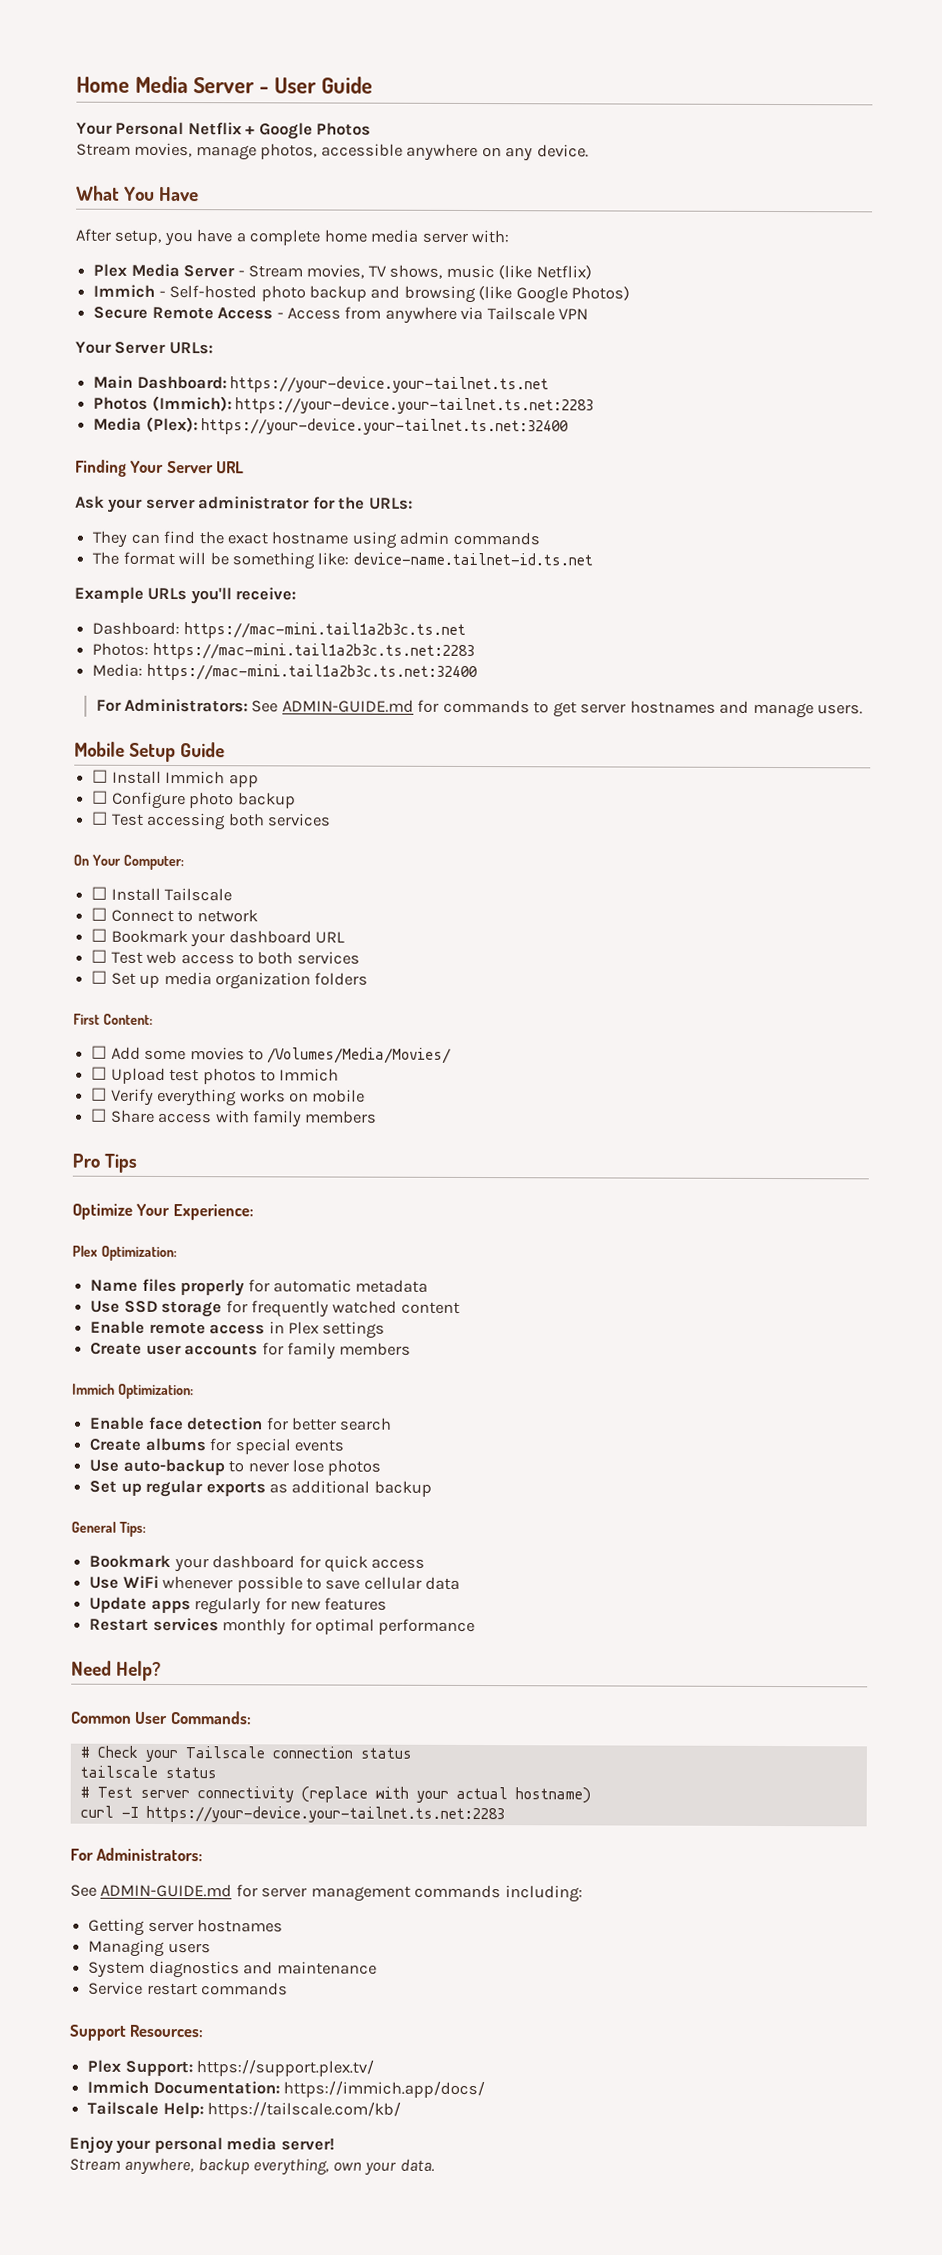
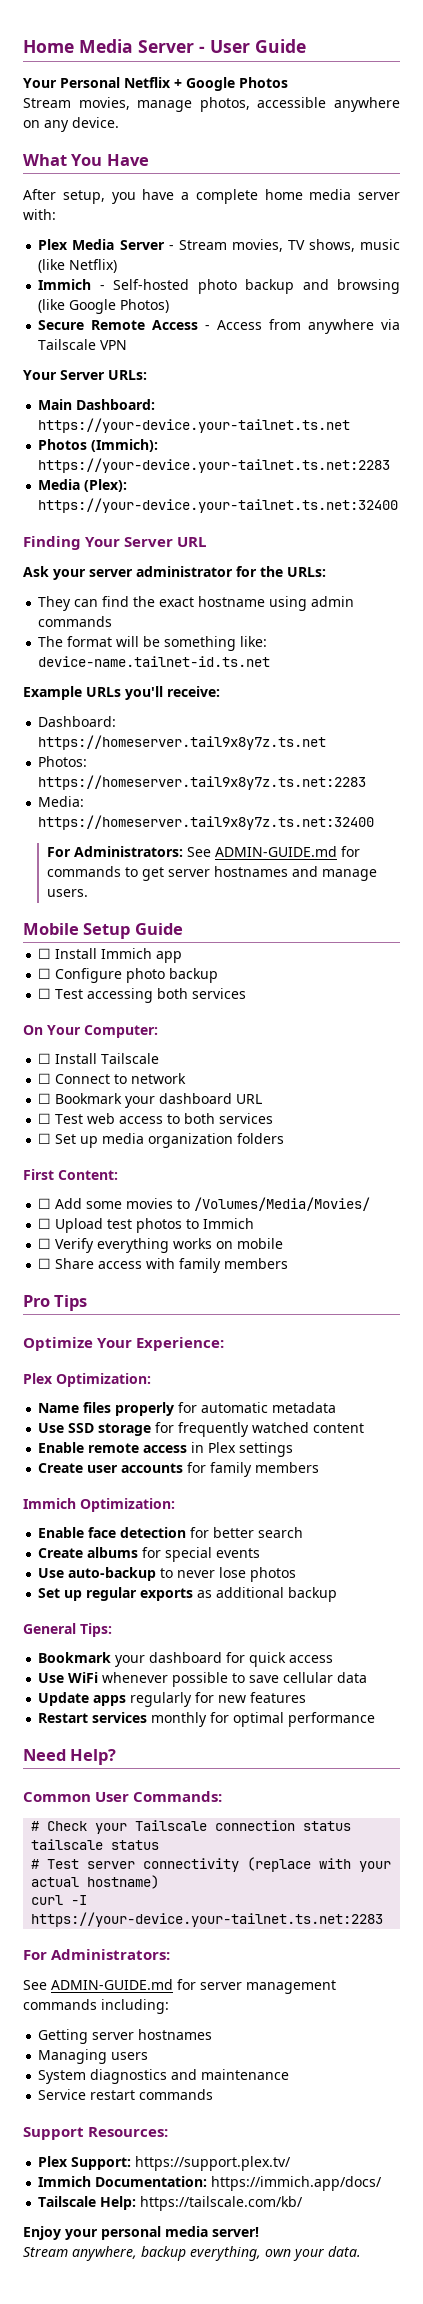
- Dashboard: https://mac-mini.tail1a2b3c.ts.net
+ Dashboard: https://homeserver.tail9x8y7z.ts.net
- Photos: https://mac-mini.tail1a2b3c.ts.net:2283
+ Photos: https://homeserver.tail9x8y7z.ts.net:2283
- Media: https://mac-mini.tail1a2b3c.ts.net:32400
+ Media: https://homeserver.tail9x8y7z.ts.net:32400

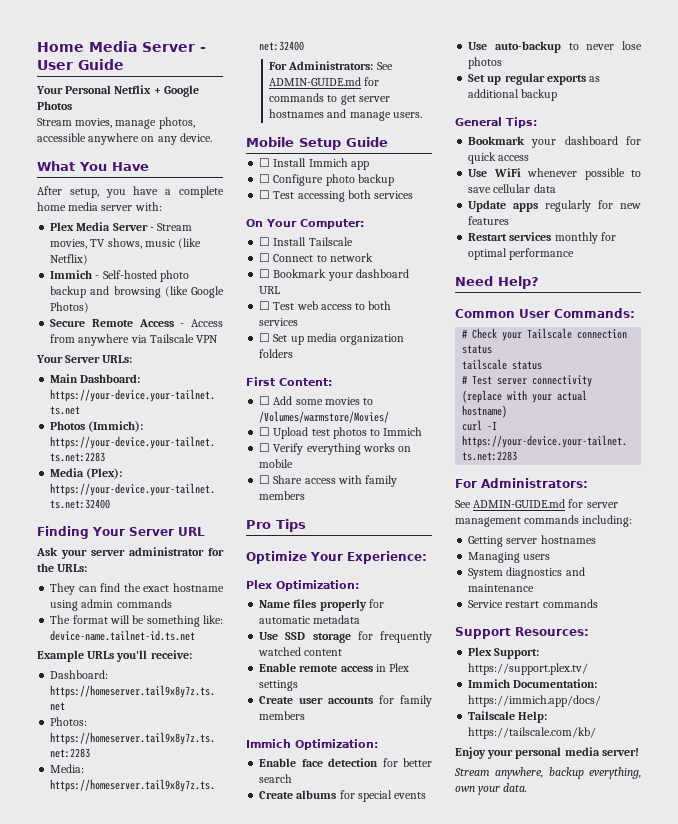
- ☐ Add some movies to /Volumes/Media/Movies/
+ ☐ Add some movies to /Volumes/warmstore/Movies/

